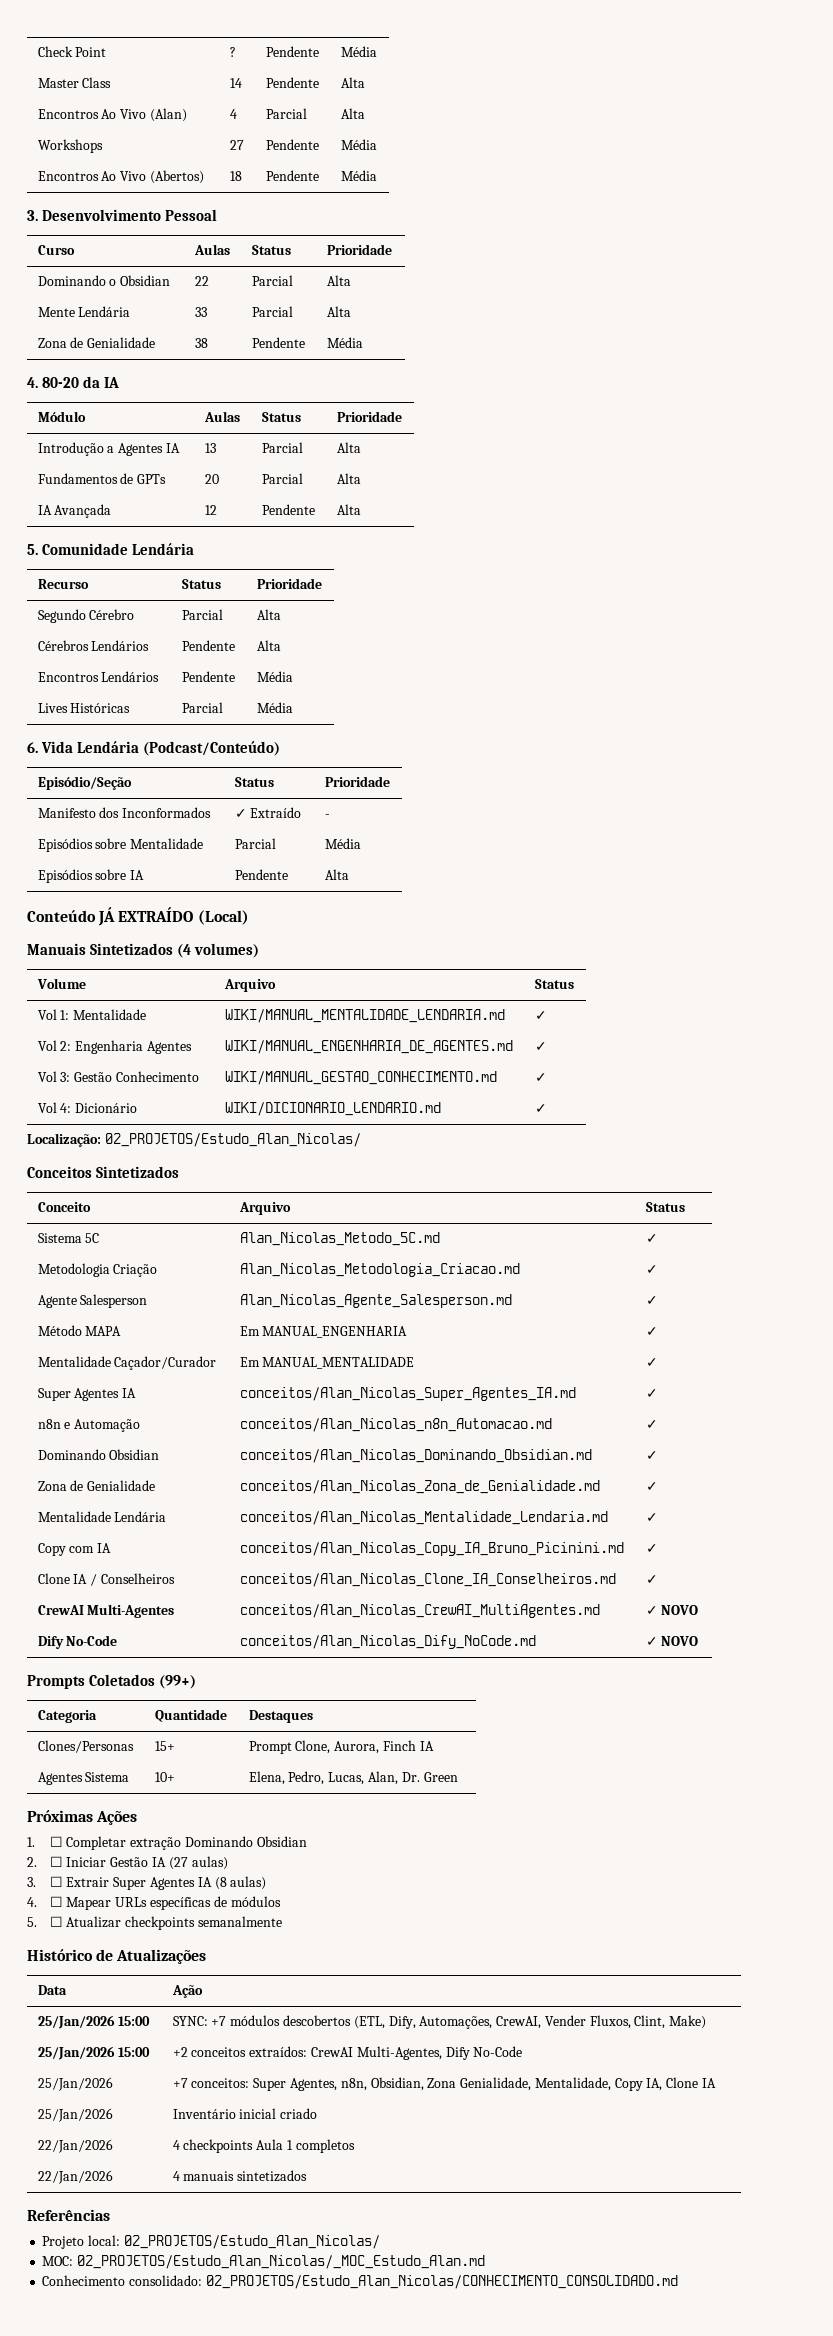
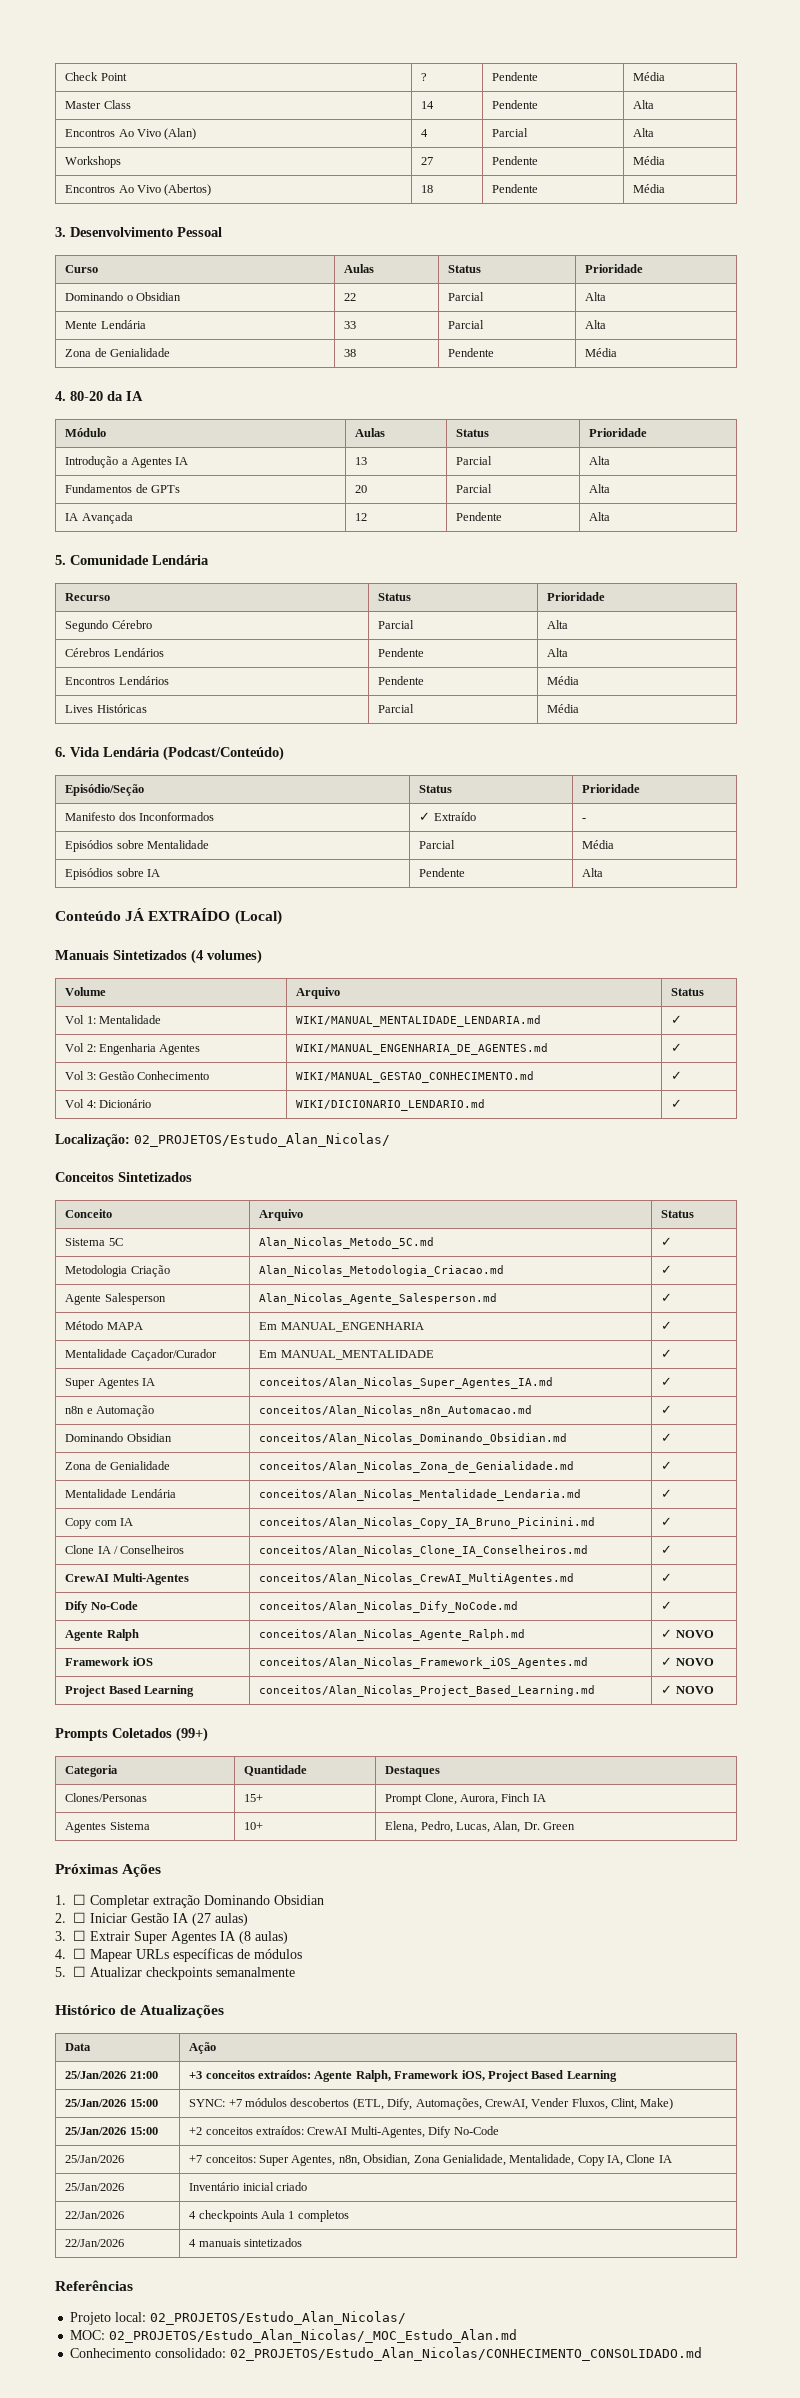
- CrewAI Multi-Agentes | conceitos/Alan_Nicolas_CrewAI_MultiAgentes.md | ✓ NOVO
+ CrewAI Multi-Agentes | conceitos/Alan_Nicolas_CrewAI_MultiAgentes.md | ✓
- Dify No-Code | conceitos/Alan_Nicolas_Dify_NoCode.md | ✓ NOVO
+ Dify No-Code | conceitos/Alan_Nicolas_Dify_NoCode.md | ✓
+ Agente Ralph | conceitos/Alan_Nicolas_Agente_Ralph.md | ✓ NOVO
+ Framework iOS | conceitos/Alan_Nicolas_Framework_iOS_Agentes.md | ✓ NOVO
+ Project Based Learning | conceitos/Alan_Nicolas_Project_Based_Learning.md | ✓ NOVO
+ 25/Jan/2026 21:00 | +3 conceitos extraídos: Agente Ralph, Framework iOS, Project Based Learning

